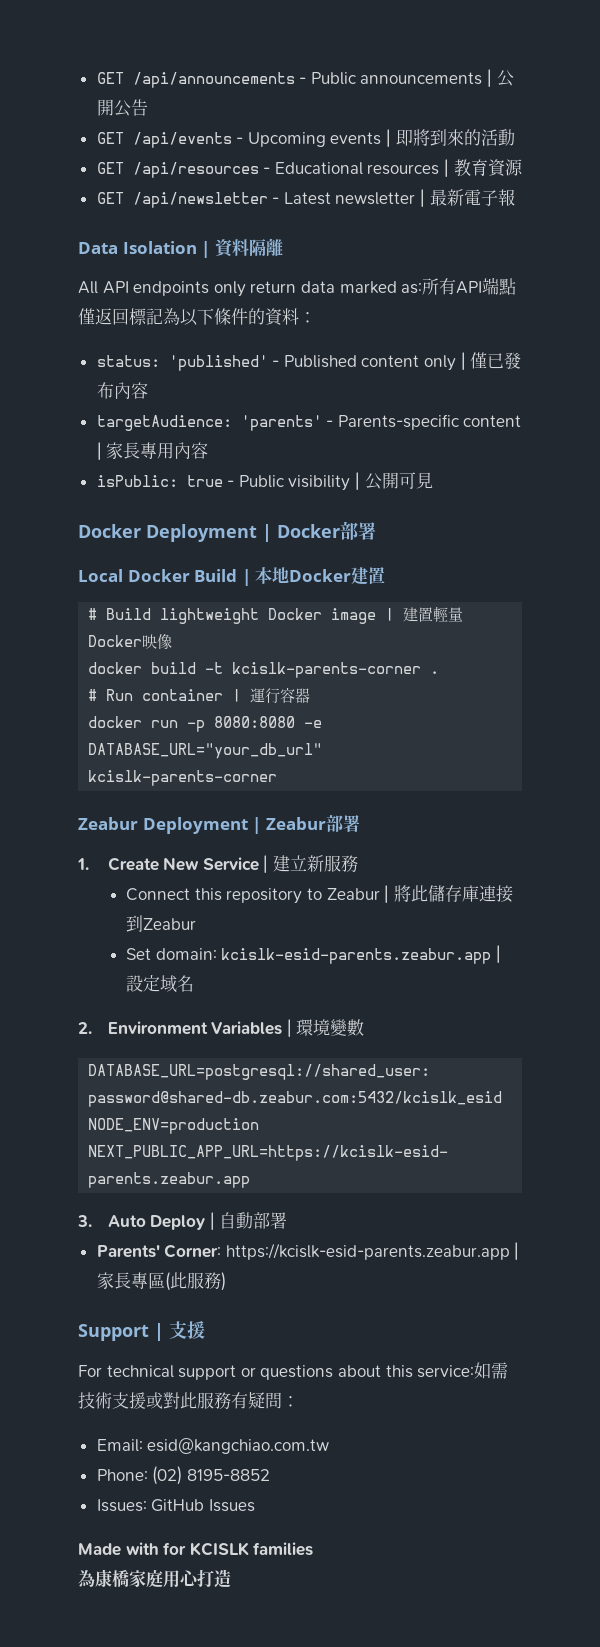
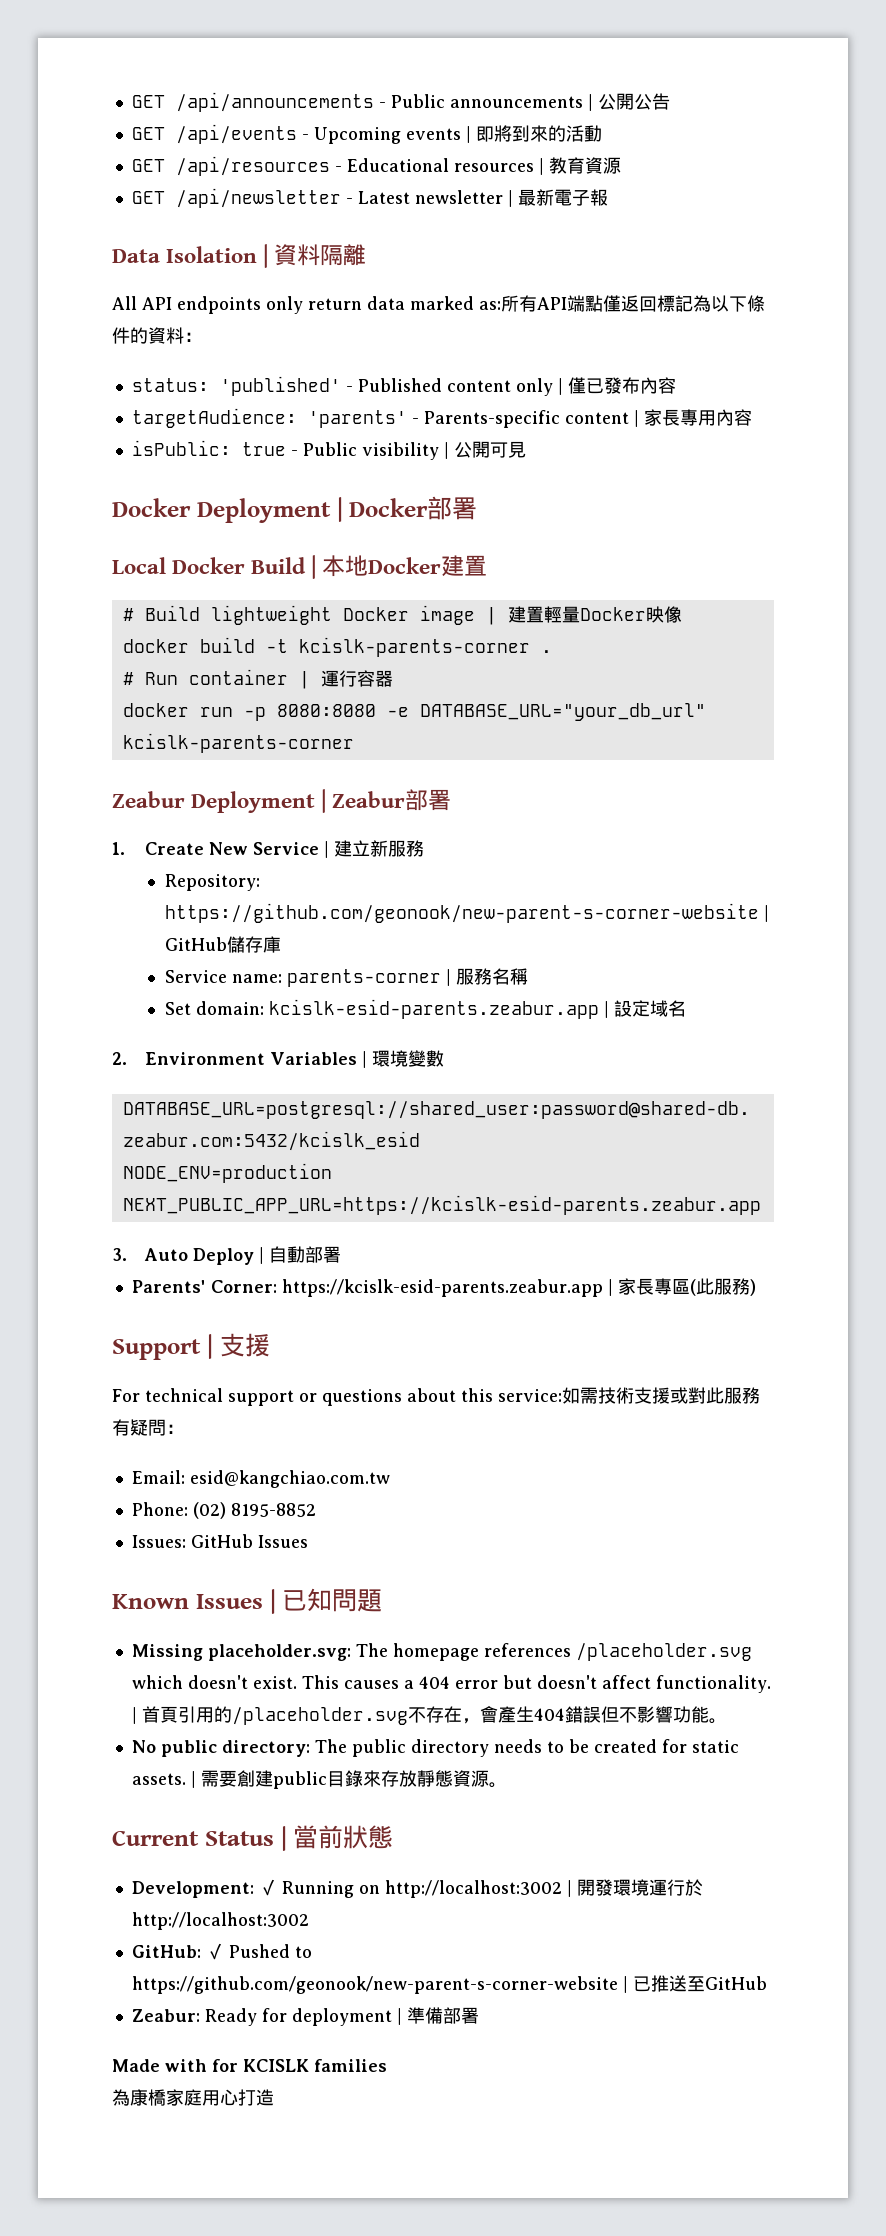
- Connect this repository to Zeabur | 將此儲存庫連接到Zeabur
+ Repository: https://github.com/geonook/new-parent-s-corner-website | GitHub儲存庫
+ Service name: parents-corner | 服務名稱
+ Known Issues | 已知問題
+ Missing placeholder.svg: The homepage references /placeholder.svg which doesn't exist. This causes a 404 error but doesn't affect functionality. | 首頁引用的/placeholder.svg不存在，會產生404錯誤但不影響功能。
+ No public directory: The public directory needs to be created for static assets. | 需要創建public目錄來存放靜態資源。
+ Current Status | 當前狀態
+ Development: ✓ Running on http://localhost:3002 | 開發環境運行於http://localhost:3002
+ GitHub: ✓ Pushed to https://github.com/geonook/new-parent-s-corner-website | 已推送至GitHub
+ Zeabur: Ready for deployment | 準備部署

